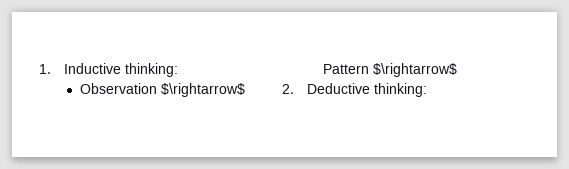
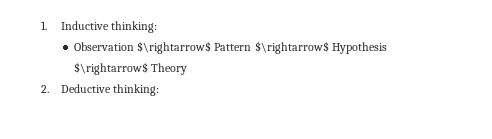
- Observation $\rightarrow$ Pattern $\rightarrow$
+ Observation $\rightarrow$ Pattern $\rightarrow$ Hypothesis $\rightarrow$ Theory

